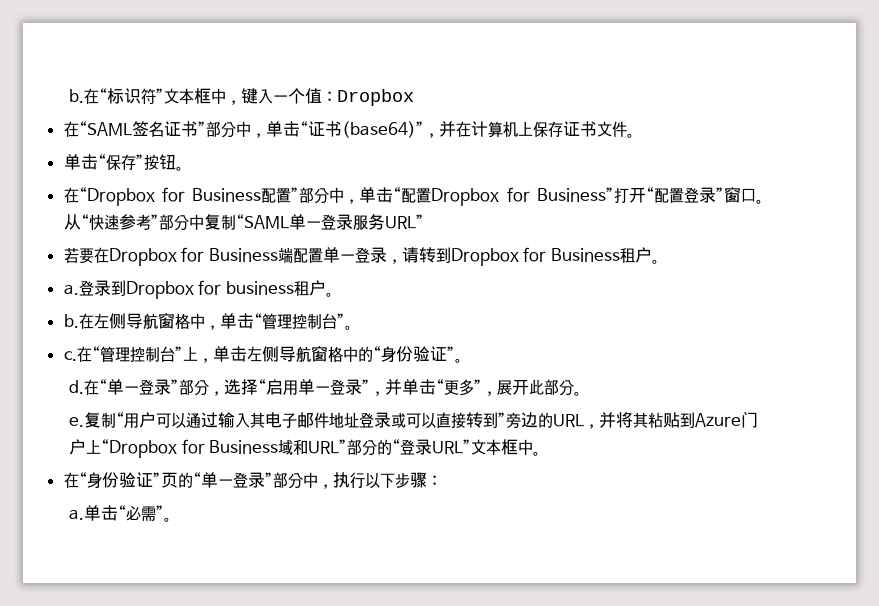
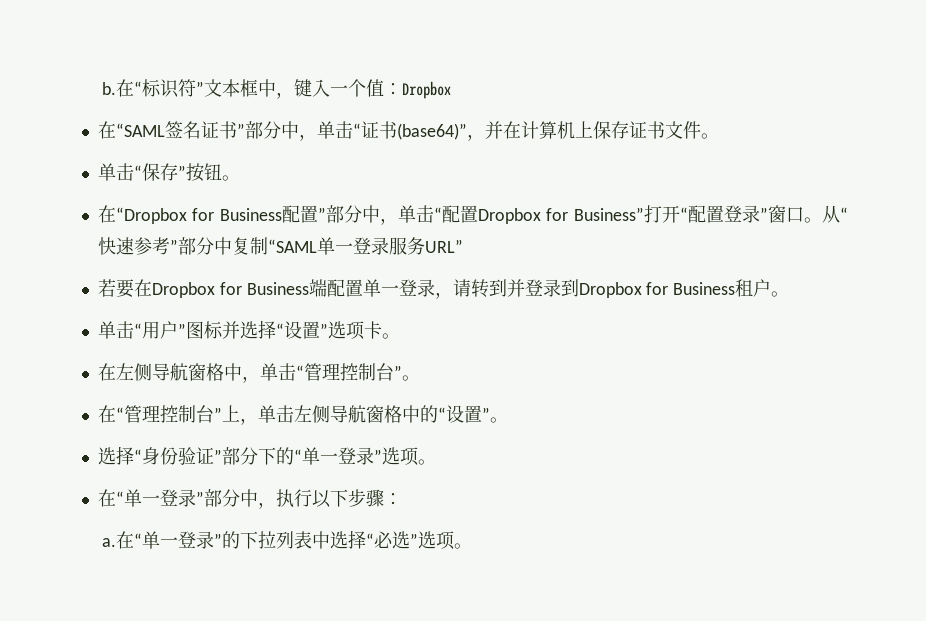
- 若要在Dropbox for Business端配置单一登录，请转到Dropbox for Business租户。
+ 若要在Dropbox for Business端配置单一登录，请转到并登录到Dropbox for Business租户。
- a.登录到Dropbox for business租户。
- b.在左侧导航窗格中，单击“管理控制台”。
+ 单击“用户”图标并选择“设置”选项卡。
+ 在左侧导航窗格中，单击“管理控制台”。
- c.在“管理控制台”上，单击左侧导航窗格中的“身份验证”。
- d.在“单一登录”部分，选择“启用单一登录”，并单击“更多”，展开此部分。
- e.复制“用户可以通过输入其电子邮件地址登录或可以直接转到”旁边的URL，并将其粘贴到Azure门户上“Dropbox for Business域和URL”部分的“登录URL”文本框中。
- 在“身份验证”页的“单一登录”部分中，执行以下步骤：
+ 在“管理控制台”上，单击左侧导航窗格中的“设置”。
+ 选择“身份验证”部分下的“单一登录”选项。
+ 在“单一登录”部分中，执行以下步骤：
- 单击“必需”。
+ 在“单一登录”的下拉列表中选择“必选”选项。

